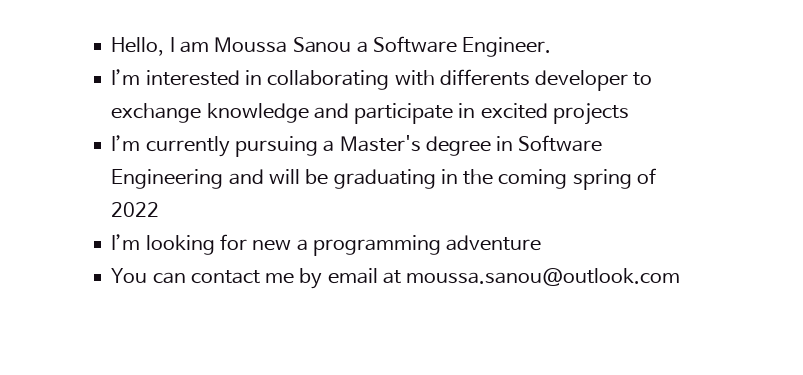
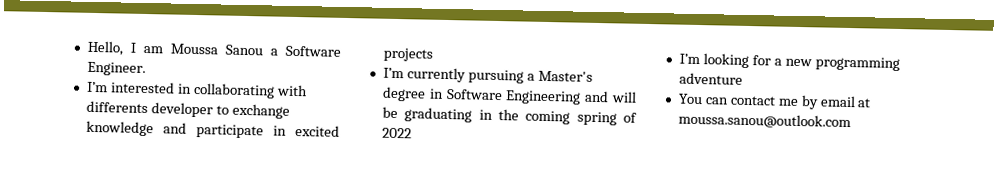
- I’m looking for new a programming adventure
+ I’m looking for a new programming adventure

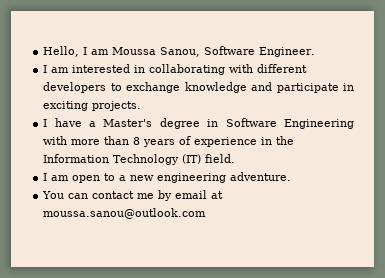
- Hello, I am Moussa Sanou a Software Engineer.
+ Hello, I am Moussa Sanou, Software Engineer.
- I’m interested in collaborating with differents developer to exchange knowledge and participate in excited projects
- I’m currently pursuing a Master's degree in Software Engineering and will be graduating in the coming spring of 2022
- I’m looking for a new programming adventure
+ I am interested in collaborating with different developers to exchange knowledge and participate in exciting projects.
+ I have a Master's degree in Software Engineering with more than 8 years of experience in the Information Technology (IT) field.
+ I am open to a new engineering adventure.

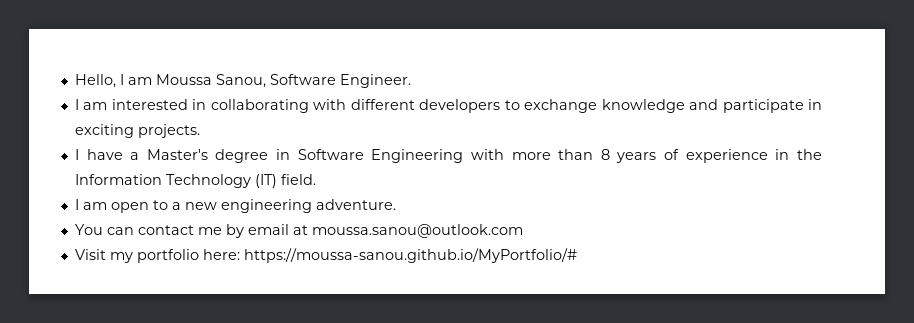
+ Visit my portfolio here: https://moussa-sanou.github.io/MyPortfolio/#

